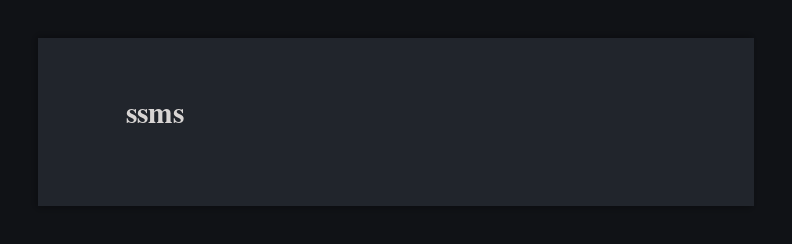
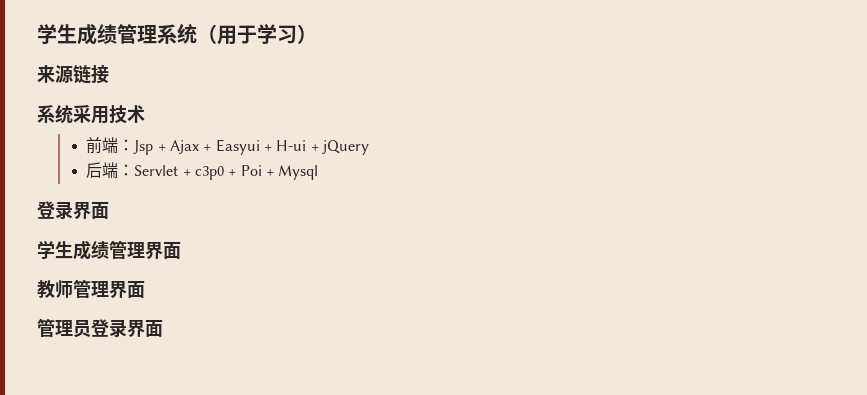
- ssms
+ 学生成绩管理系统（用于学习）
+ 来源链接
+ 系统采用技术
+ 前端：Jsp + Ajax + Easyui + H-ui + jQuery
+ 后端：Servlet + c3p0 + Poi + Mysql
+ 登录界面
+ 学生成绩管理界面
+ 教师管理界面
+ 管理员登录界面

